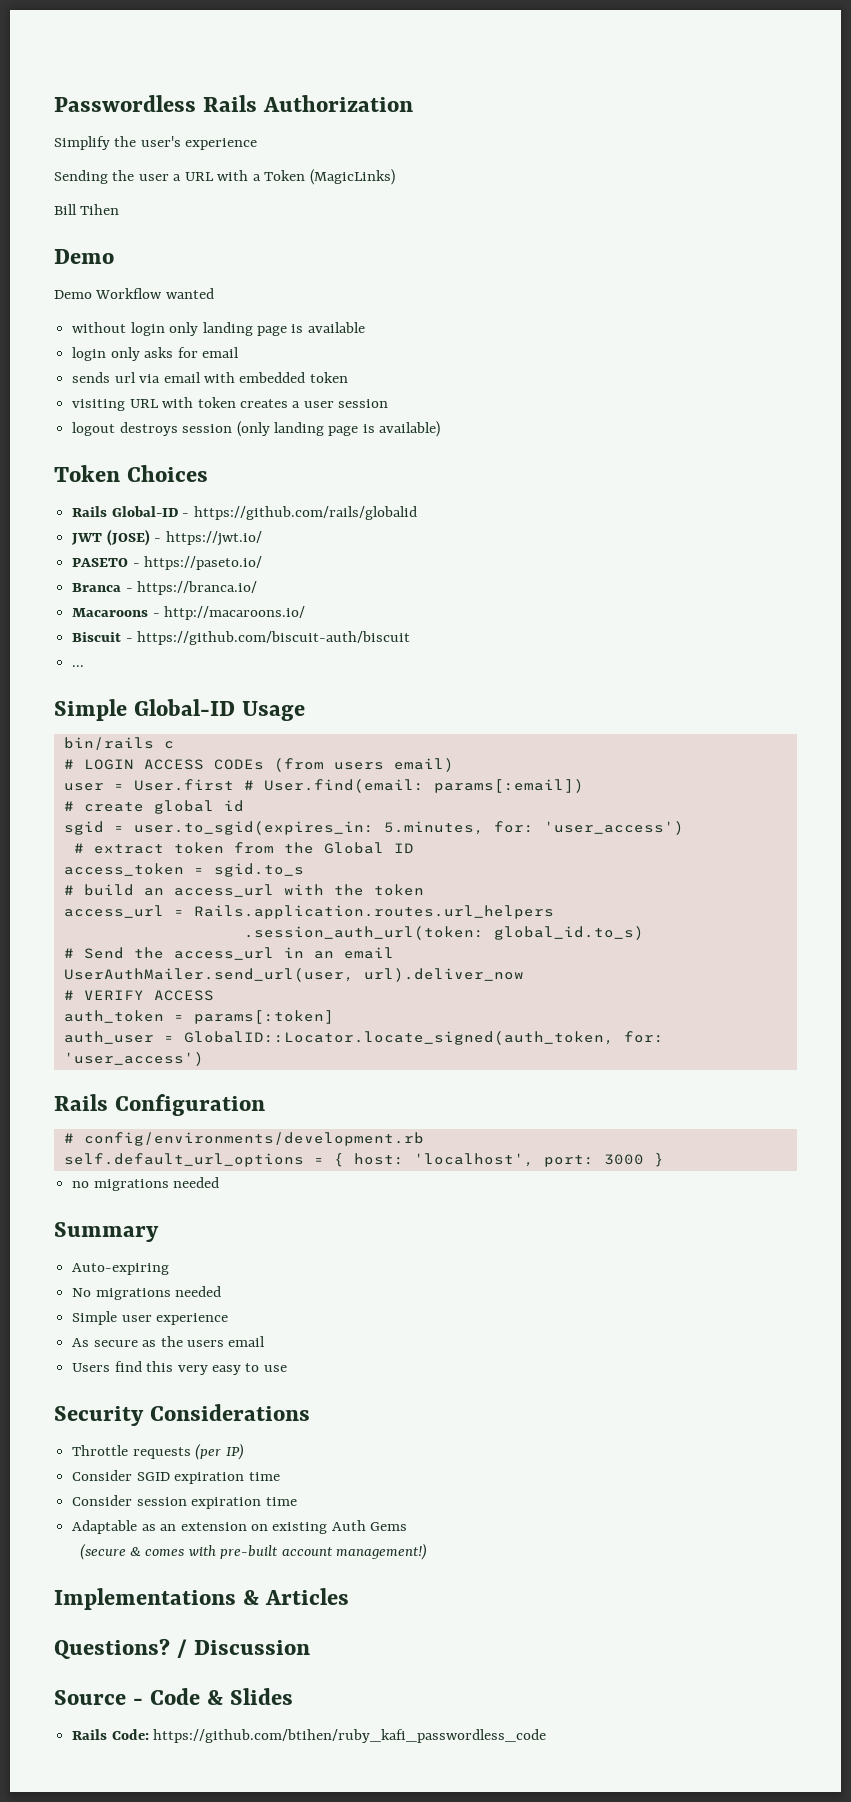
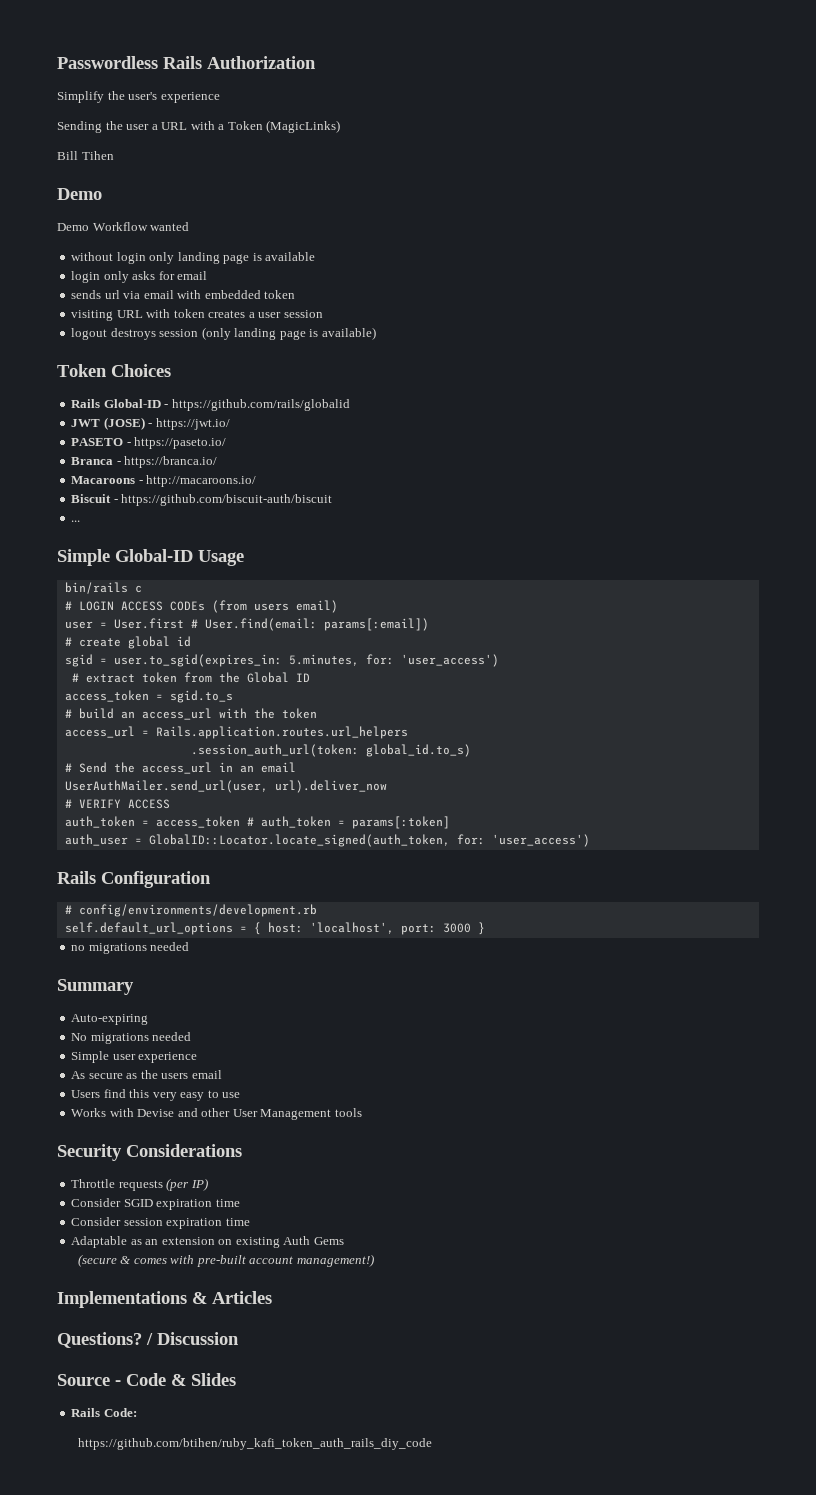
- auth_token = params[:token]
+ auth_token = access_token # auth_token = params[:token]
+ Works with Devise and other User Management tools
- Rails Code: https://github.com/btihen/ruby_kafi_passwordless_code
+ Rails Code:
+ https://github.com/btihen/ruby_kafi_token_auth_rails_diy_code

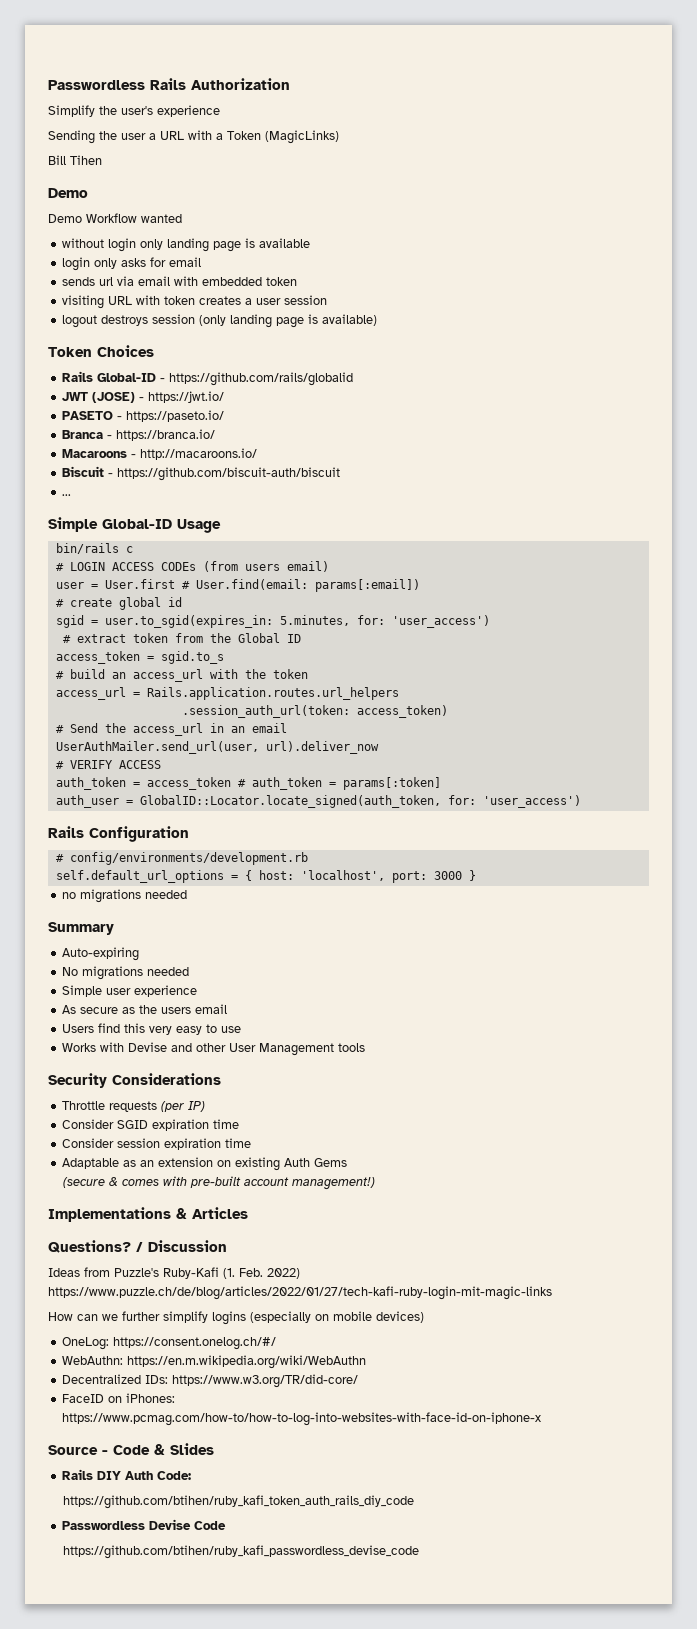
- .session_auth_url(token: global_id.to_s)
+ .session_auth_url(token: access_token)
+ Ideas from Puzzle's Ruby-Kafi (1. Feb. 2022) https://www.puzzle.ch/de/blog/articles/2022/01/27/tech-kafi-ruby-login-mit-magic-links
+ How can we further simplify logins (especially on mobile devices)
+ OneLog: https://consent.onelog.ch/#/
+ WebAuthn: https://en.m.wikipedia.org/wiki/WebAuthn
+ Decentralized IDs: https://www.w3.org/TR/did-core/
+ FaceID on iPhones: https://www.pcmag.com/how-to/how-to-log-into-websites-with-face-id-on-iphone-x
- Rails Code:
+ Rails DIY Auth Code:
+ Passwordless Devise Code
+ https://github.com/btihen/ruby_kafi_passwordless_devise_code

